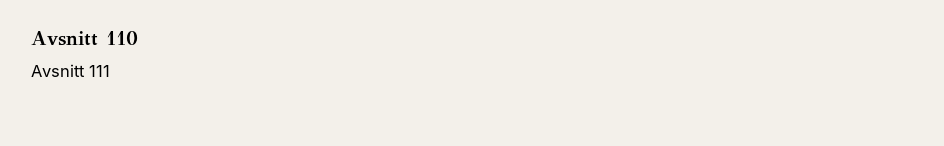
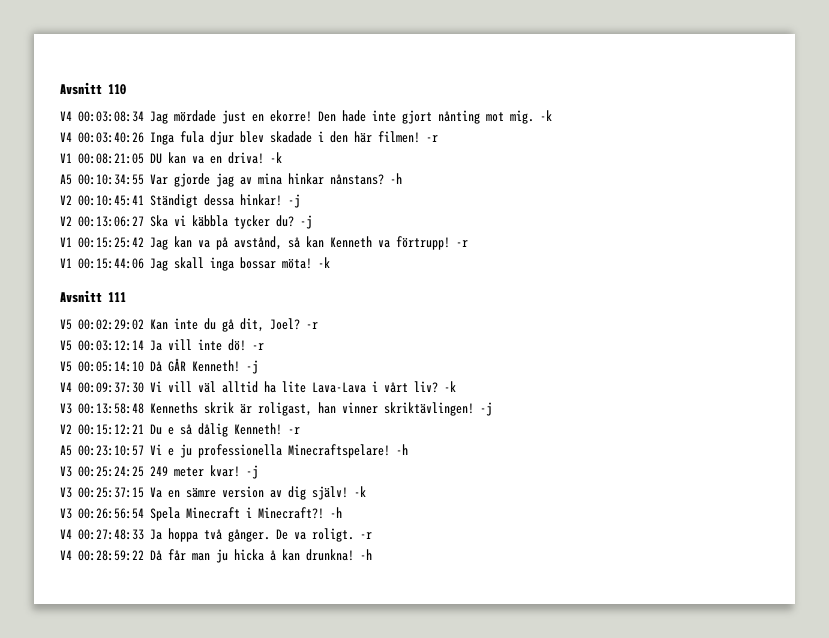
+ V4 00:03:08:34 Jag mördade just en ekorre! Den hade inte gjort nånting mot mig. -k
+ V4 00:03:40:26 Inga fula djur blev skadade i den här filmen! -r
+ V1 00:08:21:05 DU kan va en driva! -k
+ A5 00:10:34:55 Var gjorde jag av mina hinkar nånstans? -h
+ V2 00:10:45:41 Ständigt dessa hinkar! -j
+ V2 00:13:06:27 Ska vi käbbla tycker du? -j
+ V1 00:15:25:42 Jag kan va på avstånd, så kan Kenneth va förtrupp! -r
+ V1 00:15:44:06 Jag skall inga bossar möta! -k
  Avsnitt 111
+ V5 00:02:29:02 Kan inte du gå dit, Joel? -r
+ V5 00:03:12:14 Ja vill inte dö! -r
+ V5 00:05:14:10 Då GÅR Kenneth! -j
+ V4 00:09:37:30 Vi vill väl alltid ha lite Lava-Lava i vårt liv? -k
+ V3 00:13:58:48 Kenneths skrik är roligast, han vinner skriktävlingen! -j
+ V2 00:15:12:21 Du e så dålig Kenneth! -r
+ A5 00:23:10:57 Vi e ju professionella Minecraftspelare! -h
+ V3 00:25:24:25 249 meter kvar! -j
+ V3 00:25:37:15 Va en sämre version av dig själv! -k
+ V3 00:26:56:54 Spela Minecraft i Minecraft?! -h
+ V4 00:27:48:33 Ja hoppa två gånger. De va roligt. -r
+ V4 00:28:59:22 Då får man ju hicka å kan drunkna! -h

